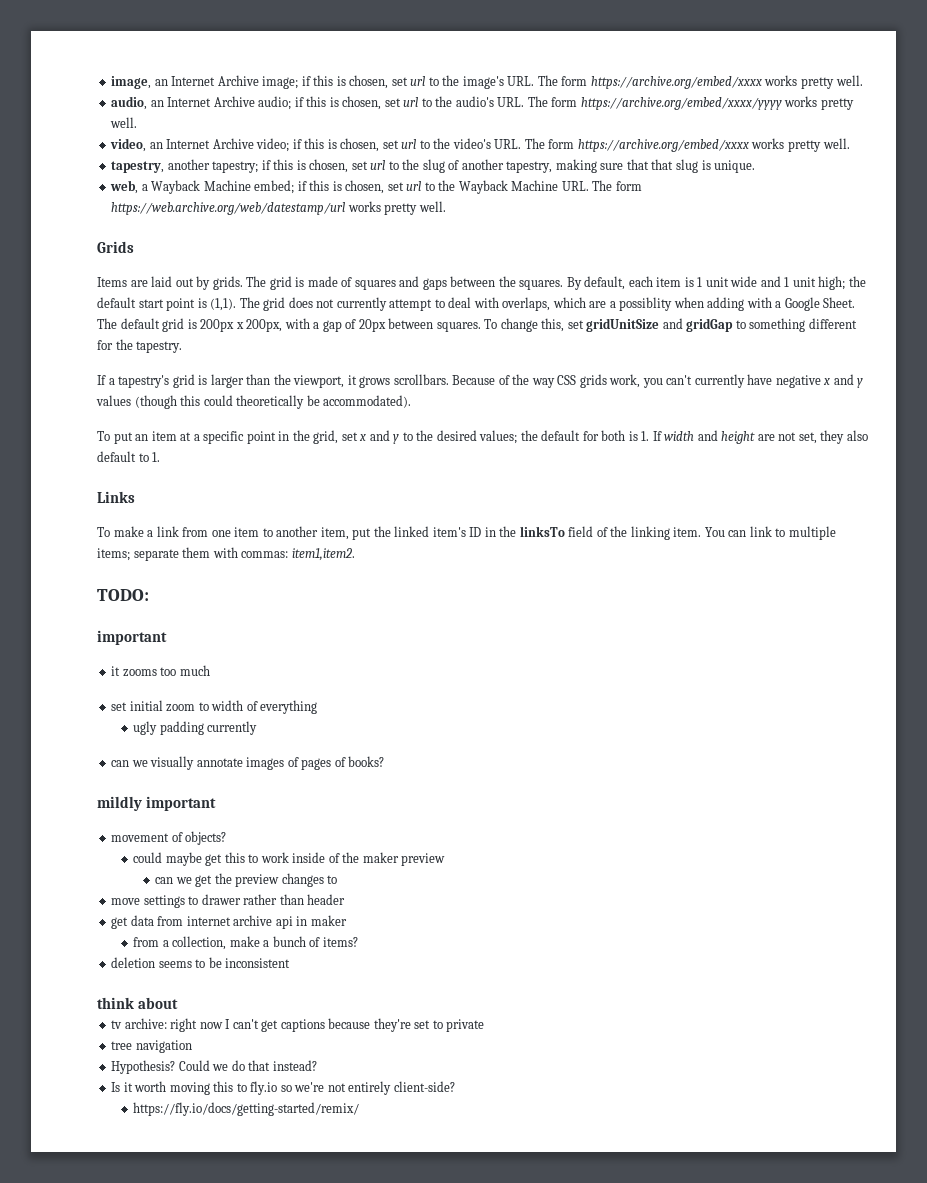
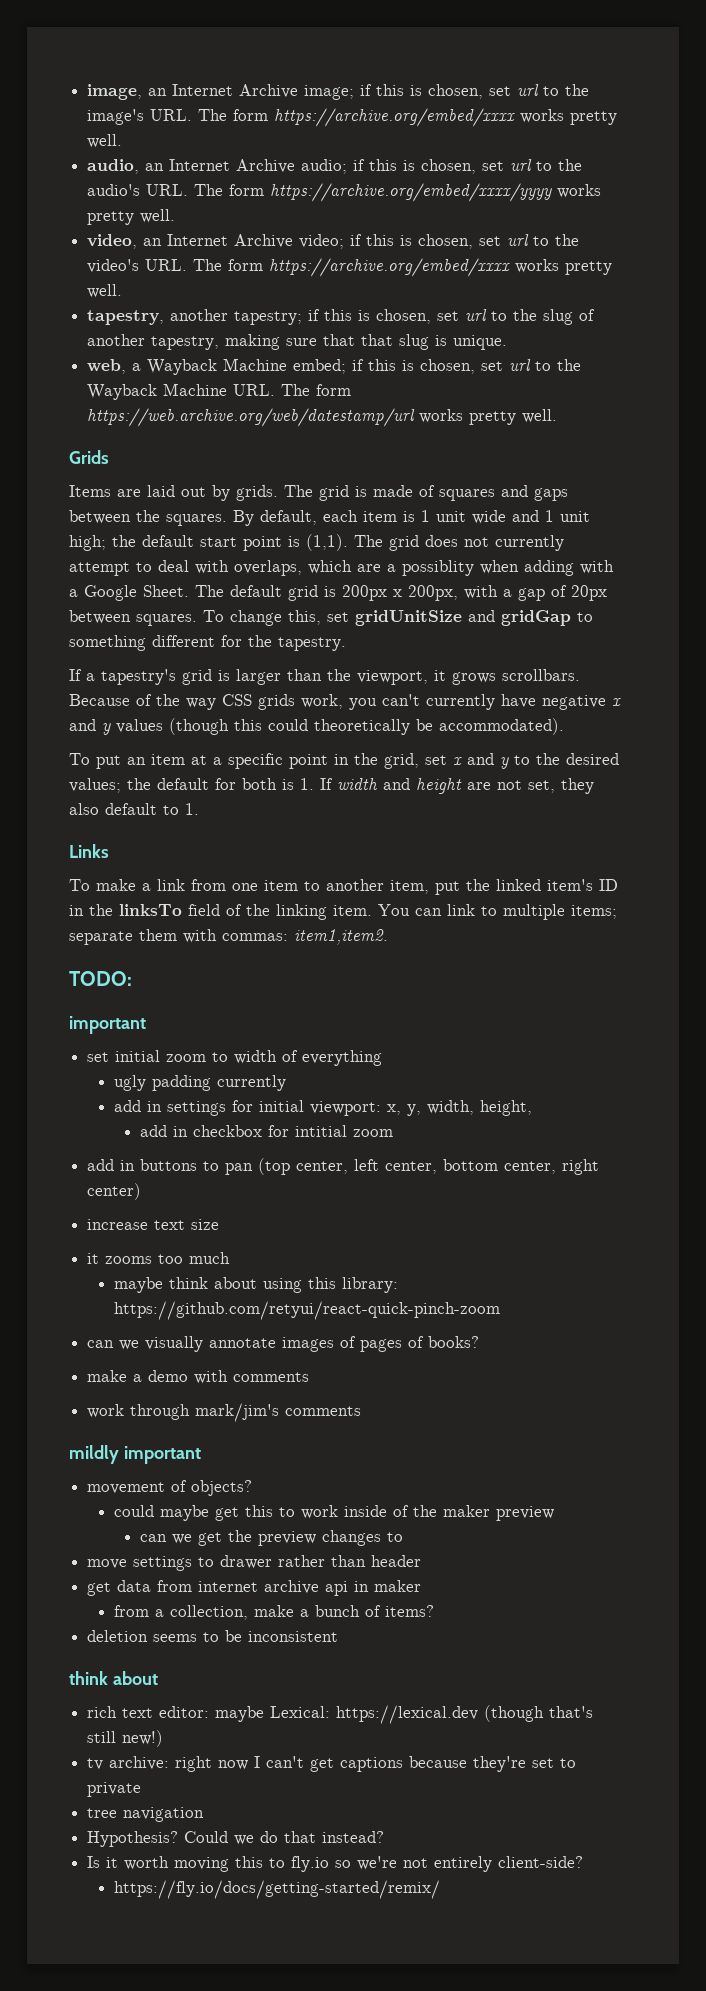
- it zooms too much
+ add in settings for initial viewport: x, y, width, height,
+ add in checkbox for intitial zoom
+ add in buttons to pan (top center, left center, bottom center, right center)
+ increase text size
+ it zooms too much
+ maybe think about using this library: https://github.com/retyui/react-quick-pinch-zoom
+ make a demo with comments
+ work through mark/jim's comments
+ rich text editor: maybe Lexical: https://lexical.dev (though that's still new!)

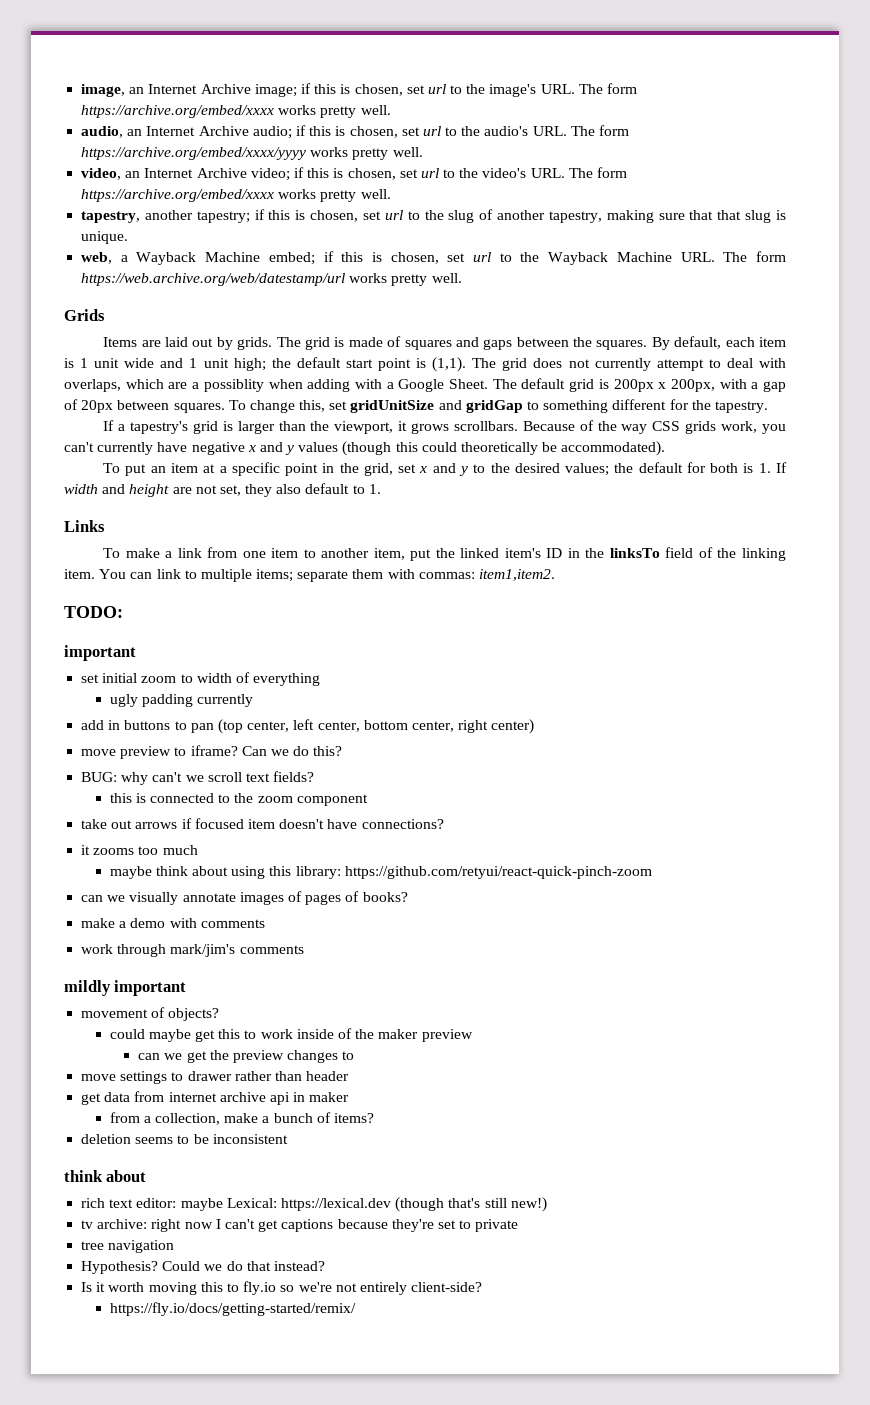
- add in settings for initial viewport: x, y, width, height,
- add in checkbox for intitial zoom
- increase text size
+ move preview to iframe? Can we do this?
+ BUG: why can't we scroll text fields?
+ this is connected to the zoom component
+ take out arrows if focused item doesn't have connections?

